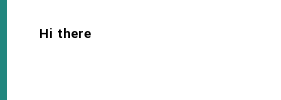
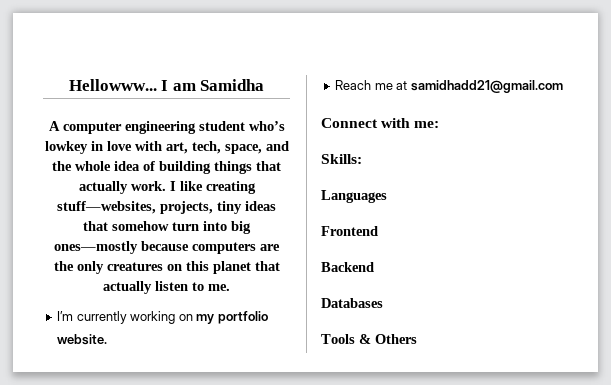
- Hi there
+ Hellowww... I am Samidha
+ A computer engineering student who’s lowkey in love with art, tech, space, and the whole idea of building things that actually work. I like creating stuff—websites, projects, tiny ideas that somehow turn into big ones—mostly because computers are the only creatures on this planet that actually listen to me.
+ I’m currently working on my portfolio website.
+ Reach me at samidhadd21@gmail.com
+ Connect with me:
+ Skills:
+ Languages
+ Frontend
+ Backend
+ Databases
+ Tools & Others

